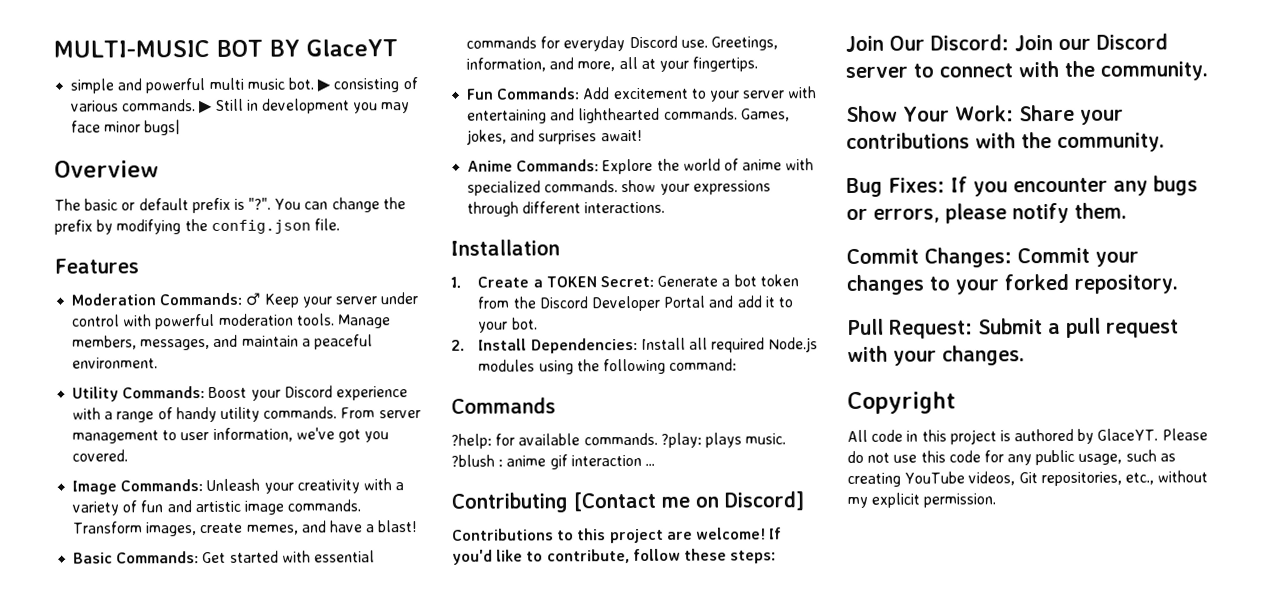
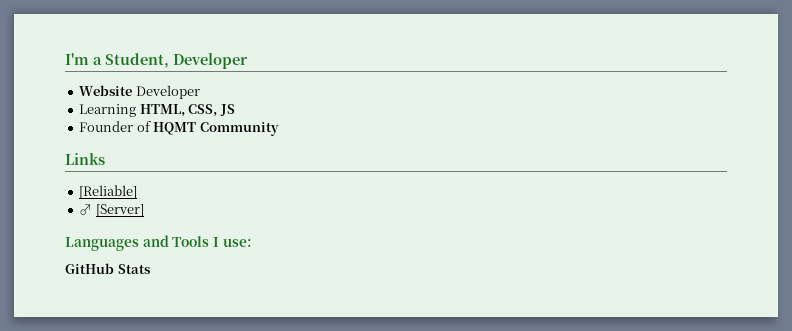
- MULTI-MUSIC BOT BY GlaceYT
- simple and powerful multi music bot. ▶ consisting of various commands. ▶ Still in development you may face minor bugs|
- Overview
- The basic or default prefix is "?". You can change the prefix by modifying the config.json file.
- Features
- Moderation Commands: ♂ Keep your server under control with powerful moderation tools. Manage members, messages, and maintain a peaceful environment.
- Utility Commands: Boost your Discord experience with a range of handy utility commands. From server management to user information, we've got you covered.
- Image Commands: Unleash your creativity with a variety of fun and artistic image commands. Transform images, create memes, and have a blast!
- Basic Commands: Get started with essential commands for everyday Discord use. Greetings, information, and more, all at your fingertips.
- Fun Commands: Add excitement to your server with entertaining and lighthearted commands. Games, jokes, and surprises await!
- Anime Commands: Explore the world of anime with specialized commands. show your expressions through different interactions.
- Installation
- 1. Create a TOKEN Secret: Generate a bot token from the Discord Developer Portal and add it to your bot.
- 2. Install Dependencies: Install all required Node.js modules using the following command:
- Commands
- ?help: for available commands. ?play: plays music. ?blush : anime gif interaction ...
- Contributing [Contact me on Discord]
- Contributions to this project are welcome! If you'd like to contribute, follow these steps:
- Join Our Discord: Join our Discord server to connect with the community.
- Show Your Work: Share your contributions with the community.
- Bug Fixes: If you encounter any bugs or errors, please notify them.
- Commit Changes: Commit your changes to your forked repository.
- Pull Request: Submit a pull request with your changes.
- Copyright
- All code in this project is authored by GlaceYT. Please do not use this code for any public usage, such as creating YouTube videos, Git repositories, etc., without my explicit permission.
+ I'm a Student, Developer
+ Website Developer
+ Learning HTML, CSS, JS
+ Founder of HQMT Community
+ Links
+ [Reliable]
+ ♂ [Server]
+ Languages and Tools I use:
+ GitHub Stats

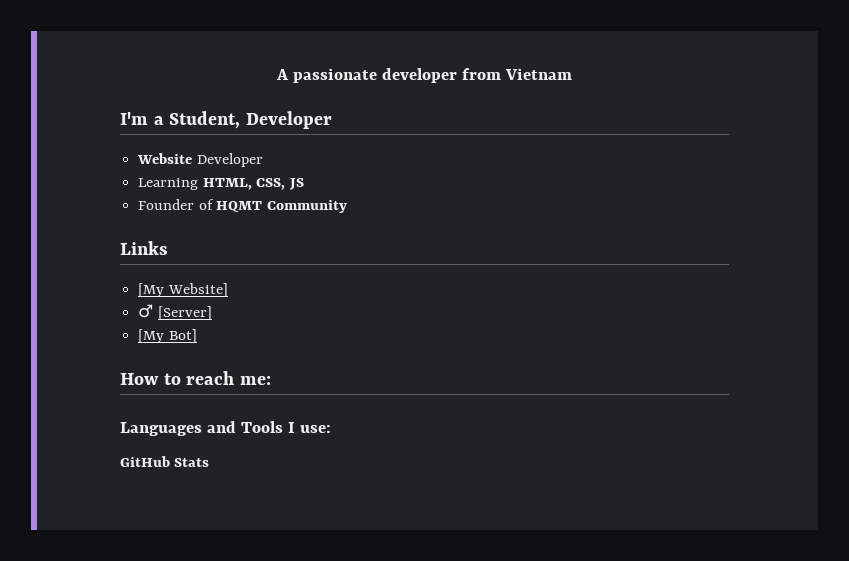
+ A passionate developer from Vietnam
- [Reliable]
+ [My Website]
+ [My Bot]
+ How to reach me:

